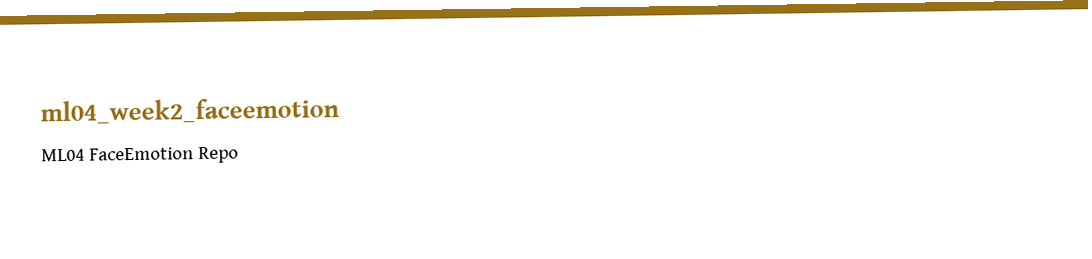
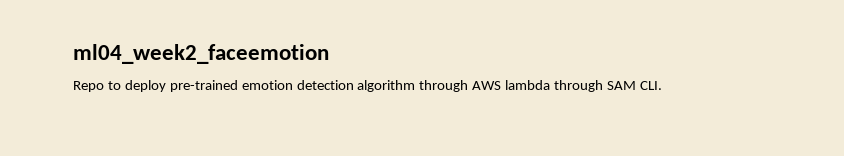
- ML04 FaceEmotion Repo
+ Repo to deploy pre-trained emotion detection algorithm through AWS lambda through SAM CLI.

